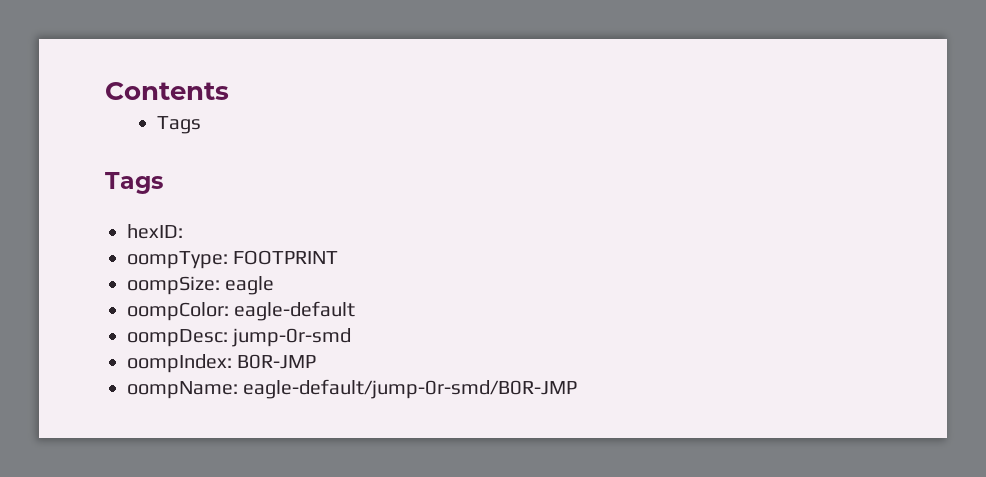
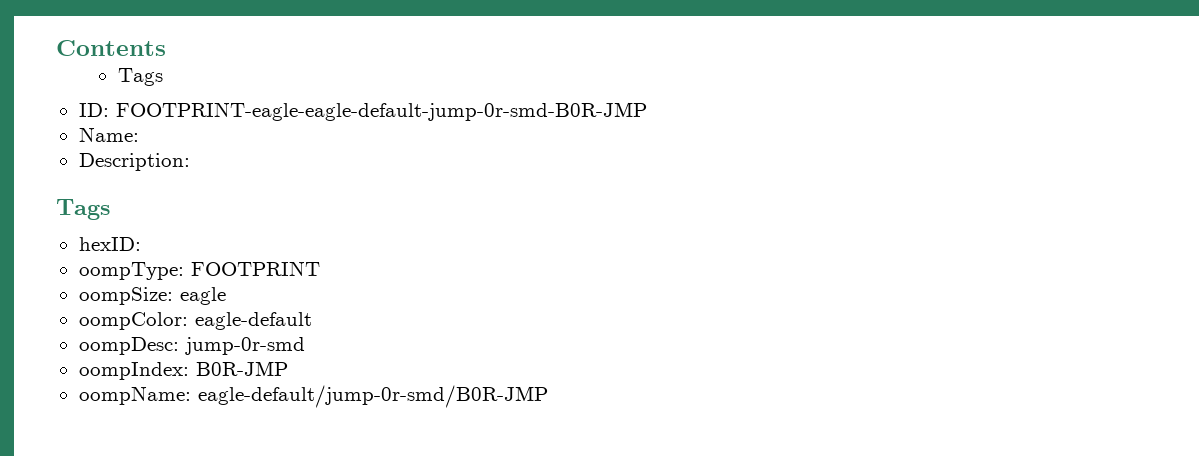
+ ID: FOOTPRINT-eagle-eagle-default-jump-0r-smd-B0R-JMP
+ Name:
+ Description:

